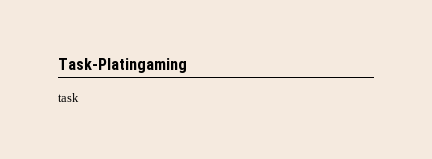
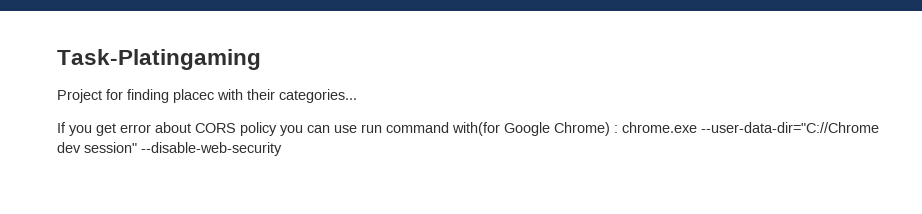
- task
+ Project for finding placec with their categories...
+ If you get error about CORS policy you can use run command with(for Google Chrome) : chrome.exe --user-data-dir="C://Chrome dev session" --disable-web-security

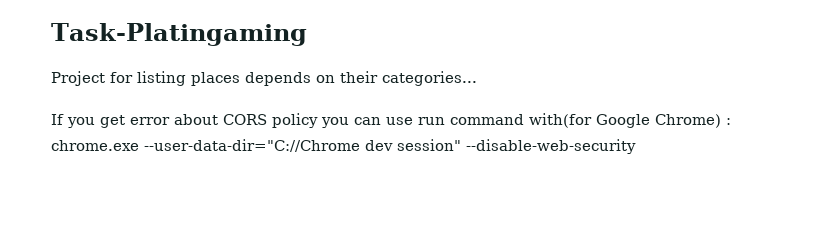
- Project for finding placec with their categories...
+ Project for listing places depends on their categories...

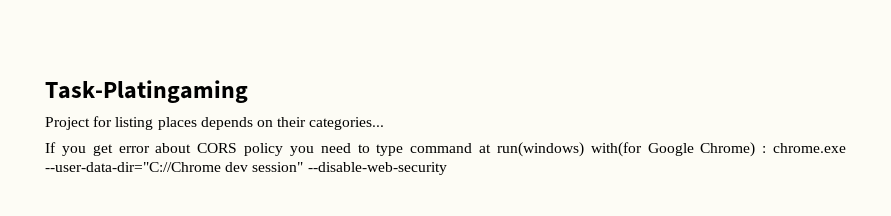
- If you get error about CORS policy you can use run command with(for Google Chrome) : chrome.exe --user-data-dir="C://Chrome dev session" --disable-web-security
+ If you get error about CORS policy you need to type command at run(windows) with(for Google Chrome) : chrome.exe --user-data-dir="C://Chrome dev session" --disable-web-security

